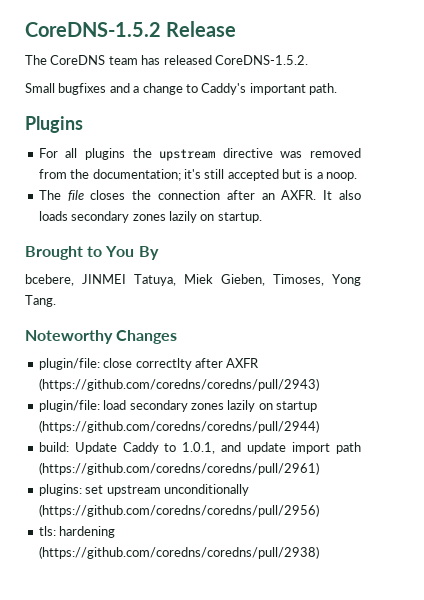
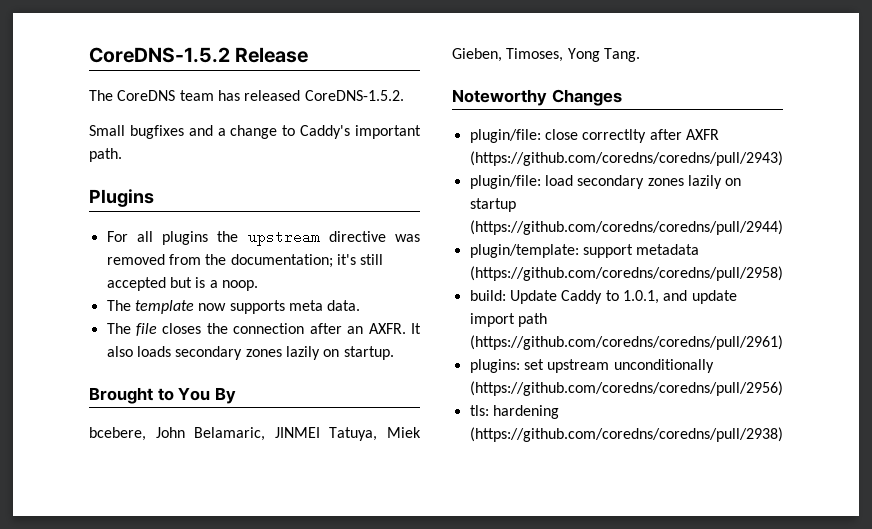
+ The template now supports meta data.
- bcebere, JINMEI Tatuya, Miek Gieben, Timoses, Yong Tang.
+ bcebere, John Belamaric, JINMEI Tatuya, Miek Gieben, Timoses, Yong Tang.
+ plugin/template: support metadata (https://github.com/coredns/coredns/pull/2958)

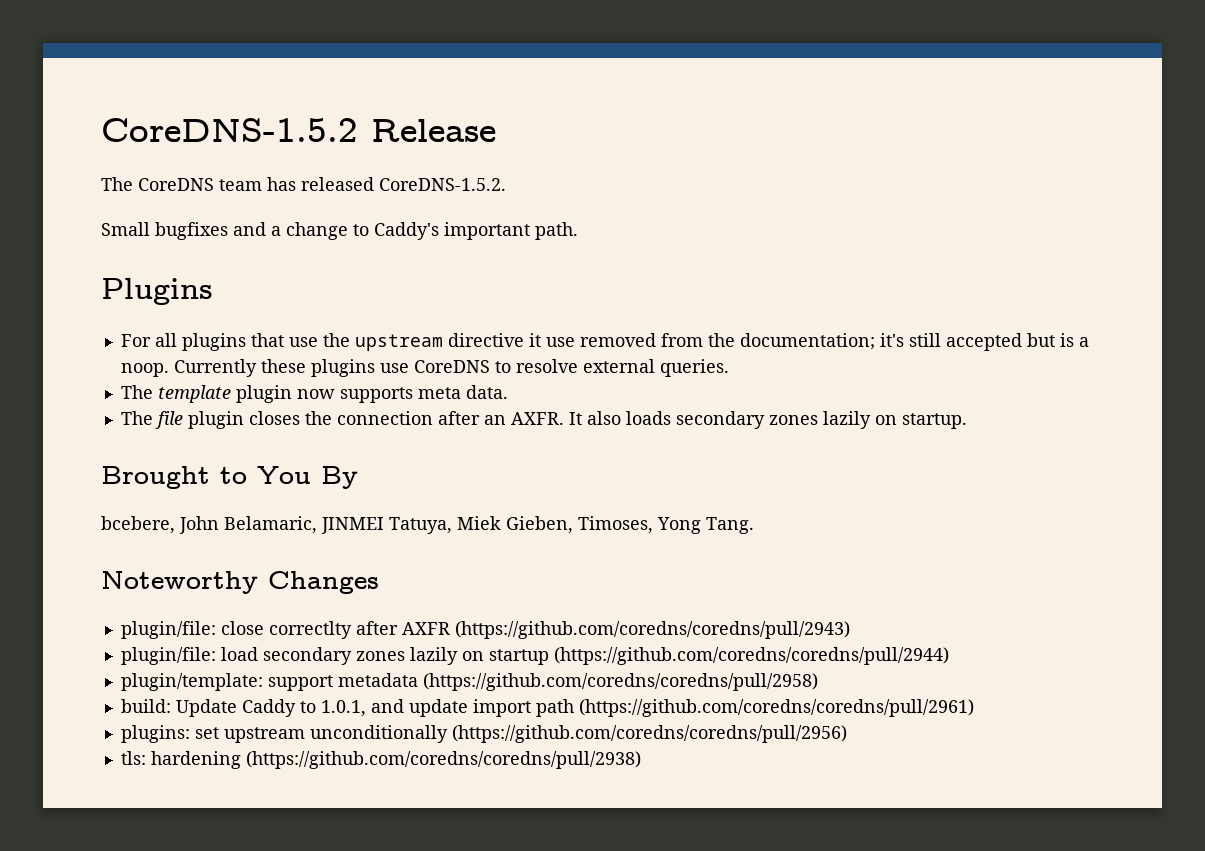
- For all plugins the upstream directive was removed from the documentation; it's still accepted but is a noop.
+ For all plugins that use the upstream directive it use removed from the documentation; it's still accepted but is a noop. Currently these plugins use CoreDNS to resolve external queries.
- The template now supports meta data.
+ The template plugin now supports meta data.
- The file closes the connection after an AXFR.
+ The file plugin closes the connection after an AXFR.

